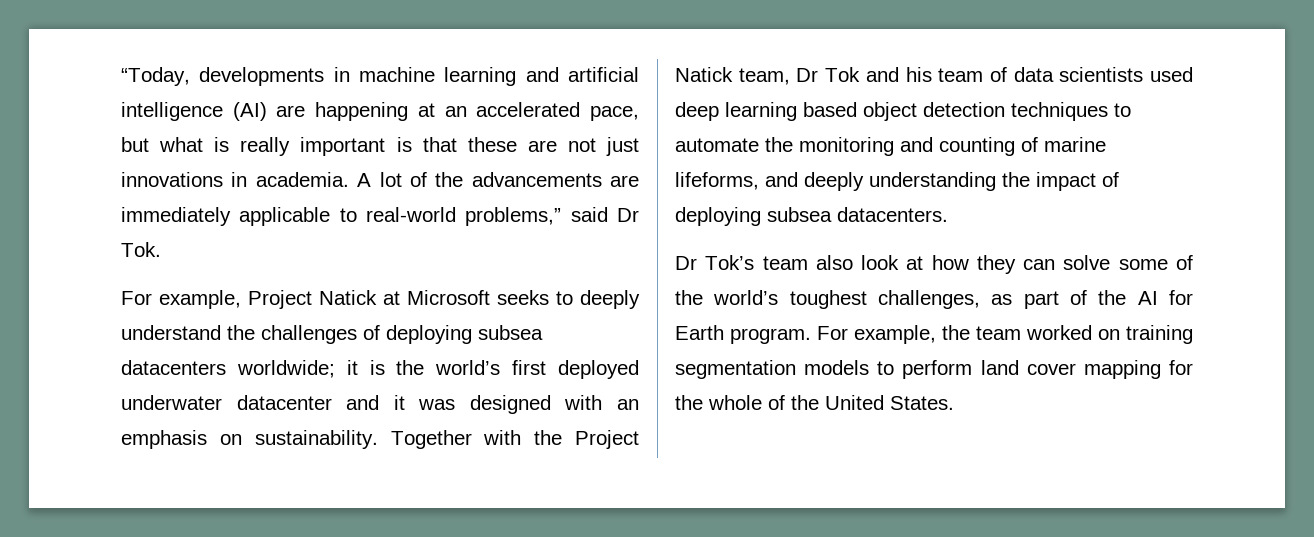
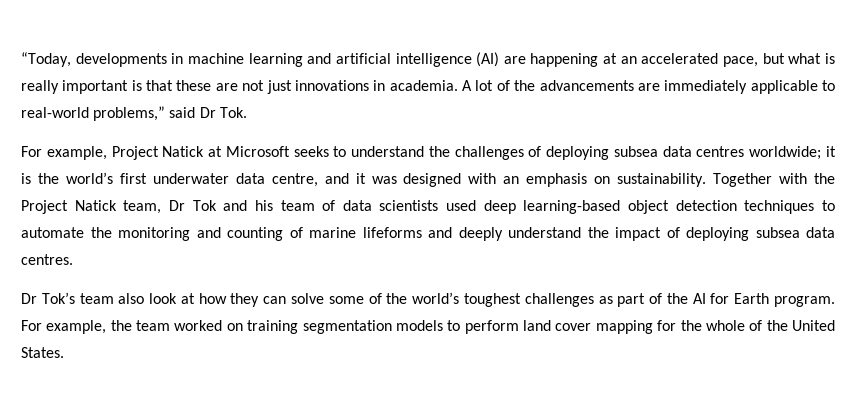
- For example, Project Natick at Microsoft seeks to deeply understand the challenges of deploying subsea datacenters worldwide; it is the world’s first deployed underwater datacenter and it was designed with an emphasis on sustainability.
+ For example, Project Natick at Microsoft seeks to understand the challenges of deploying subsea data centres worldwide; it is the world’s first underwater data centre, and it was designed with an emphasis on sustainability.
- Together with the Project Natick team, Dr Tok and his team of data scientists used deep learning based object detection techniques to automate the monitoring and counting of marine lifeforms, and deeply understanding the impact of deploying subsea datacenters.
+ Together with the Project Natick team, Dr Tok and his team of data scientists used deep learning-based object detection techniques to automate the monitoring and counting of marine lifeforms and deeply understand the impact of deploying subsea data centres.
- Dr Tok’s team also look at how they can solve some of the world’s toughest challenges, as part of the AI for Earth program.
+ Dr Tok’s team also look at how they can solve some of the world’s toughest challenges as part of the AI for Earth program.

